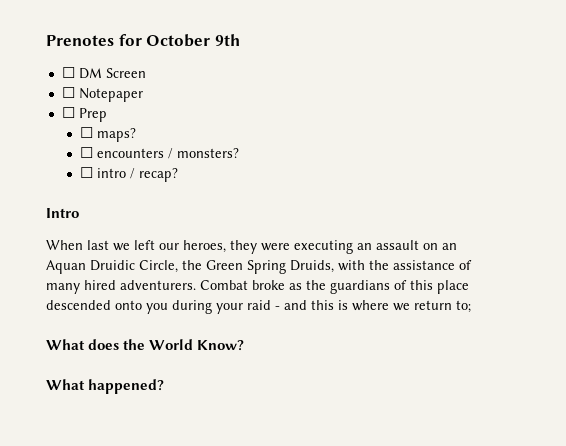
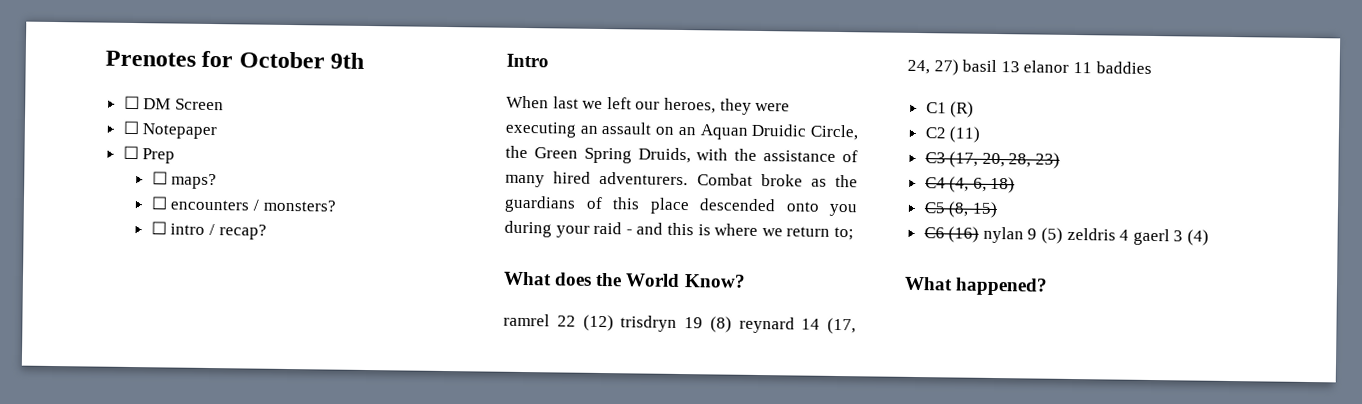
+ ramrel 22 (12) trisdryn 19 (8) reynard 14 (17, 24, 27) basil 13 elanor 11 baddies
+ C1 (R)
+ C2 (11)
+ C3 (17, 20, 28, 23)
+ C4 (4, 6, 18)
+ C5 (8, 15)
+ C6 (16) nylan 9 (5) zeldris 4 gaerl 3 (4)

